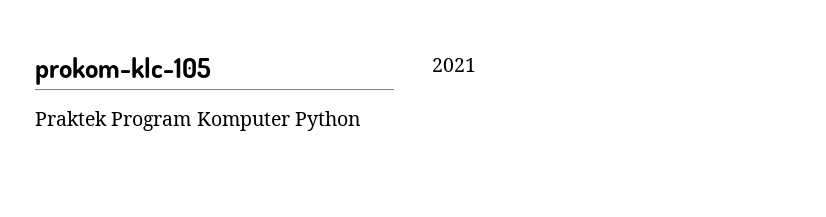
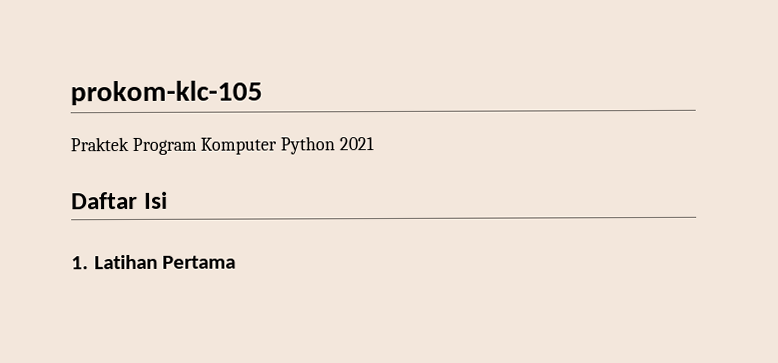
+ Daftar Isi
+ 1. Latihan Pertama

